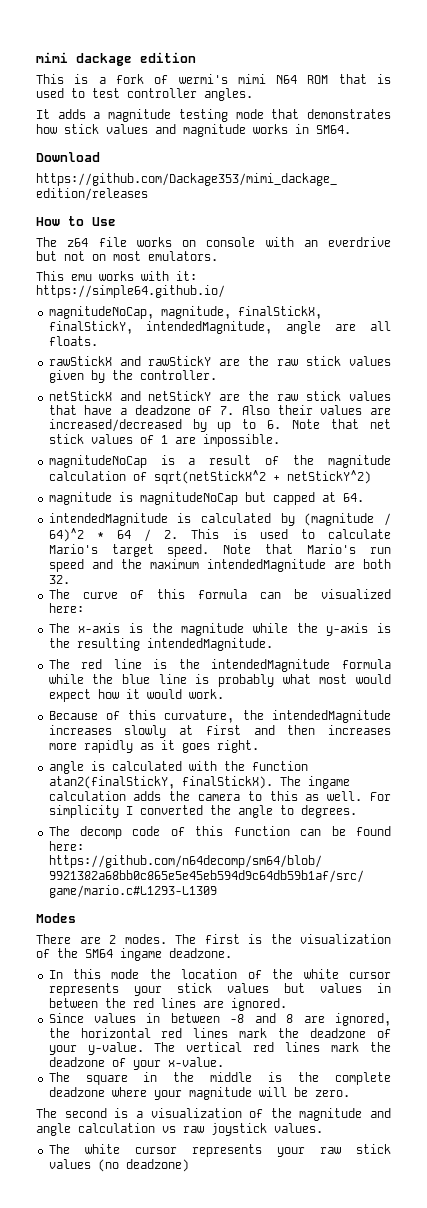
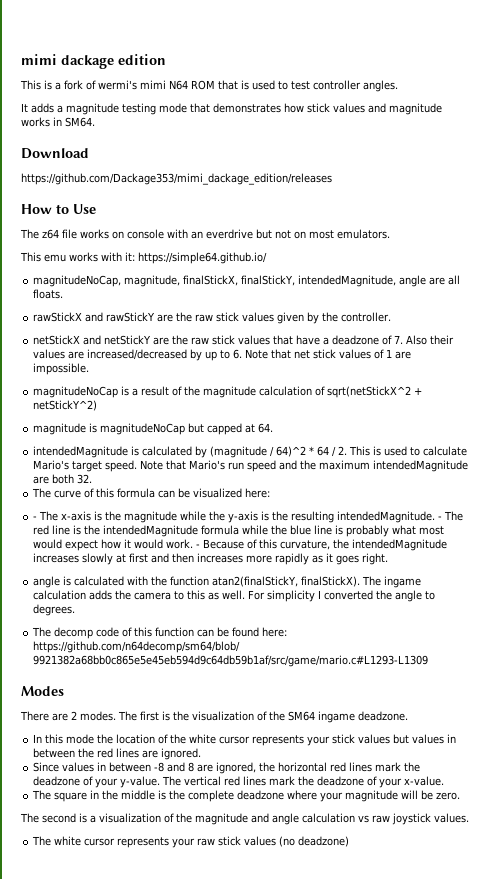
- The x-axis is the magnitude while the y-axis is the resulting intendedMagnitude.
- The red line is the intendedMagnitude formula while the blue line is probably what most would expect how it would work.
- Because of this curvature, the intendedMagnitude increases slowly at first and then increases more rapidly as it goes right.
+ - The x-axis is the magnitude while the y-axis is the resulting intendedMagnitude. - The red line is the intendedMagnitude formula while the blue line is probably what most would expect how it would work. - Because of this curvature, the intendedMagnitude increases slowly at first and then increases more rapidly as it goes right.

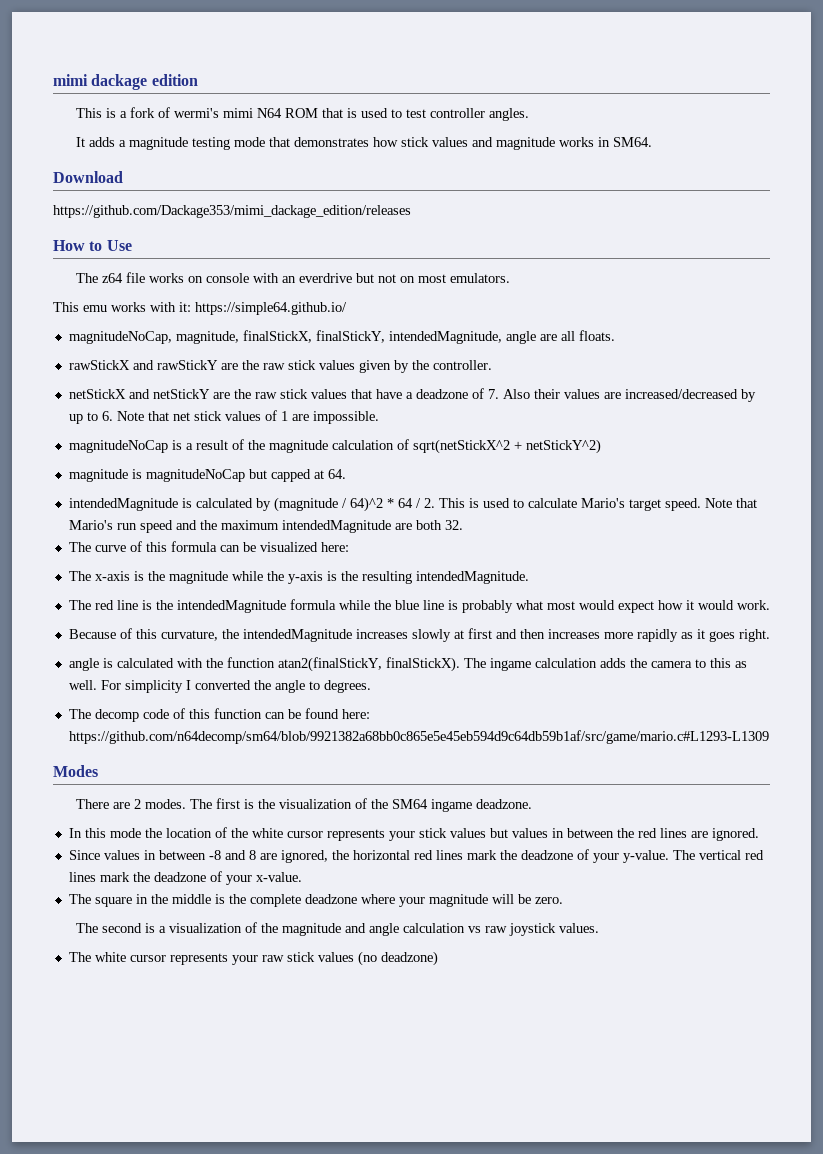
- - The x-axis is the magnitude while the y-axis is the resulting intendedMagnitude. - The red line is the intendedMagnitude formula while the blue line is probably what most would expect how it would work. - Because of this curvature, the intendedMagnitude increases slowly at first and then increases more rapidly as it goes right.
+ The x-axis is the magnitude while the y-axis is the resulting intendedMagnitude.
+ The red line is the intendedMagnitude formula while the blue line is probably what most would expect how it would work.
+ Because of this curvature, the intendedMagnitude increases slowly at first and then increases more rapidly as it goes right.

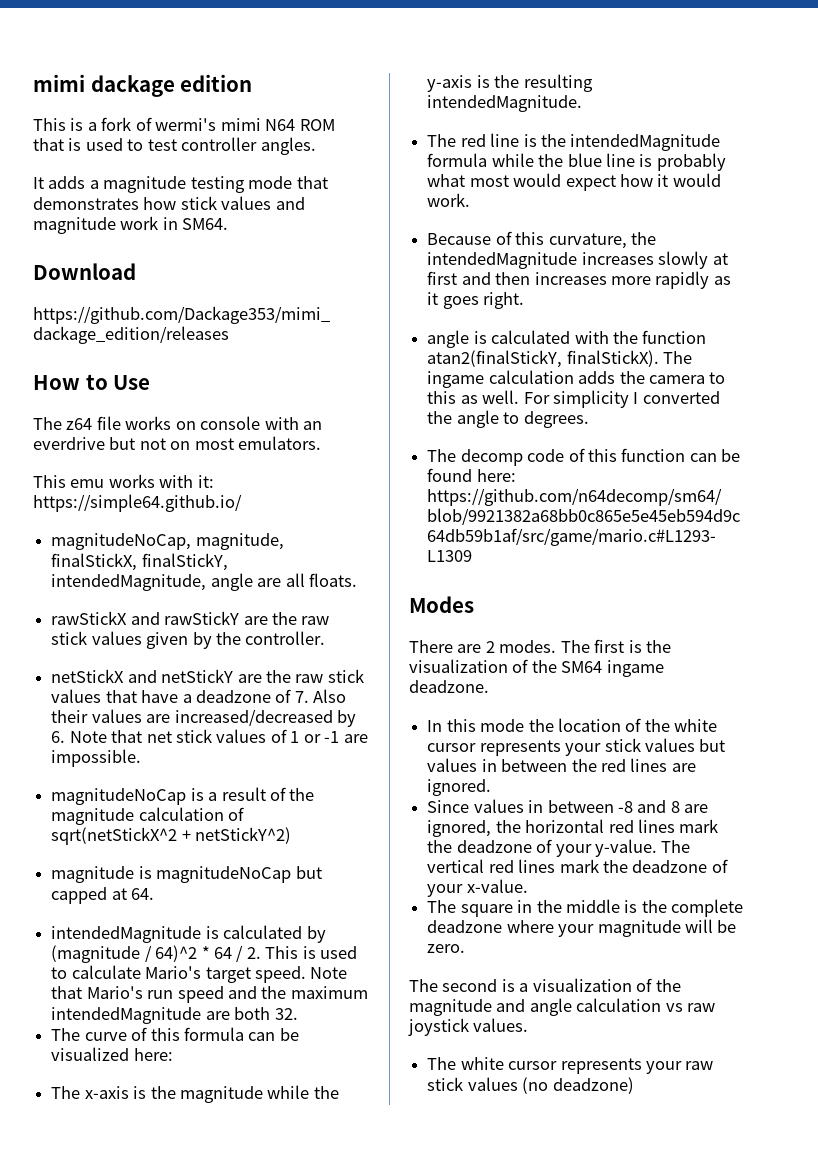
- It adds a magnitude testing mode that demonstrates how stick values and magnitude works in SM64.
+ It adds a magnitude testing mode that demonstrates how stick values and magnitude work in SM64.
- netStickX and netStickY are the raw stick values that have a deadzone of 7. Also their values are increased/decreased by up to 6. Note that net stick values of 1 are impossible.
+ netStickX and netStickY are the raw stick values that have a deadzone of 7. Also their values are increased/decreased by 6. Note that net stick values of 1 or -1 are impossible.

